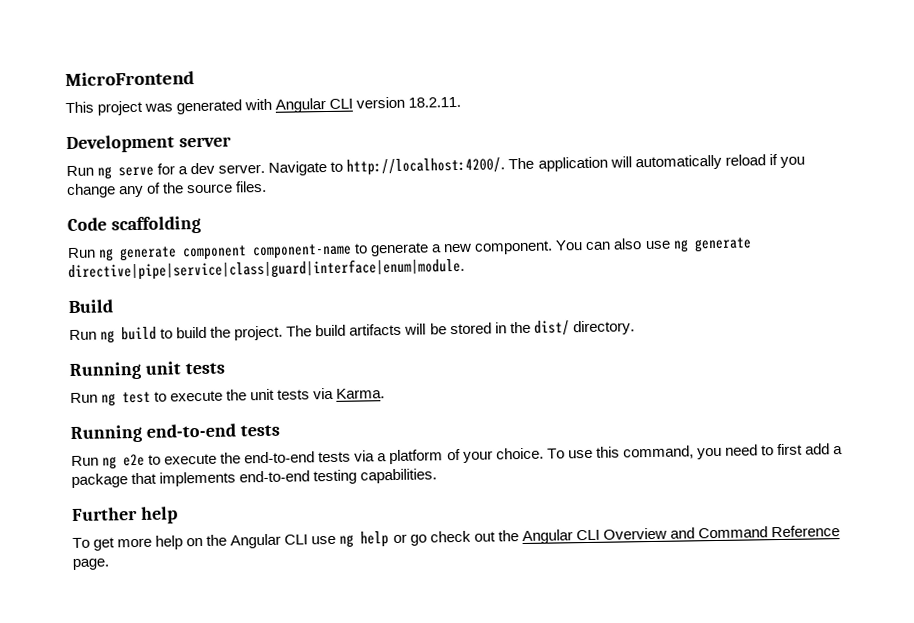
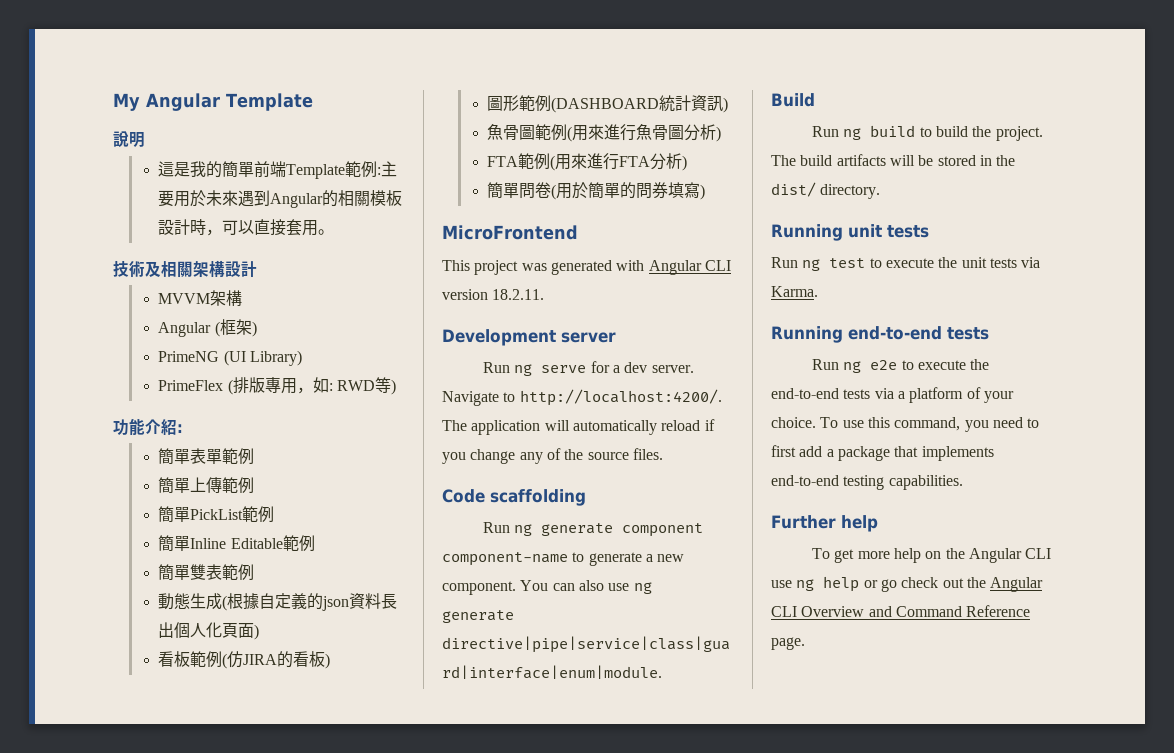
+ My Angular Template
+ 說明
+ 這是我的簡單前端Template範例:主要用於未來遇到Angular的相關模板設計時，可以直接套用。
+ 技術及相關架構設計
+ MVVM架構
+ Angular (框架)
+ PrimeNG (UI Library)
+ PrimeFlex (排版專用，如: RWD等)
+ 功能介紹:
+ 簡單表單範例
+ 簡單上傳範例
+ 簡單PickList範例
+ 簡單Inline Editable範例
+ 簡單雙表範例
+ 動態生成(根據自定義的json資料長出個人化頁面)
+ 看板範例(仿JIRA的看板)
+ 圖形範例(DASHBOARD統計資訊)
+ 魚骨圖範例(用來進行魚骨圖分析)
+ FTA範例(用來進行FTA分析)
+ 簡單問卷(用於簡單的問券填寫)

